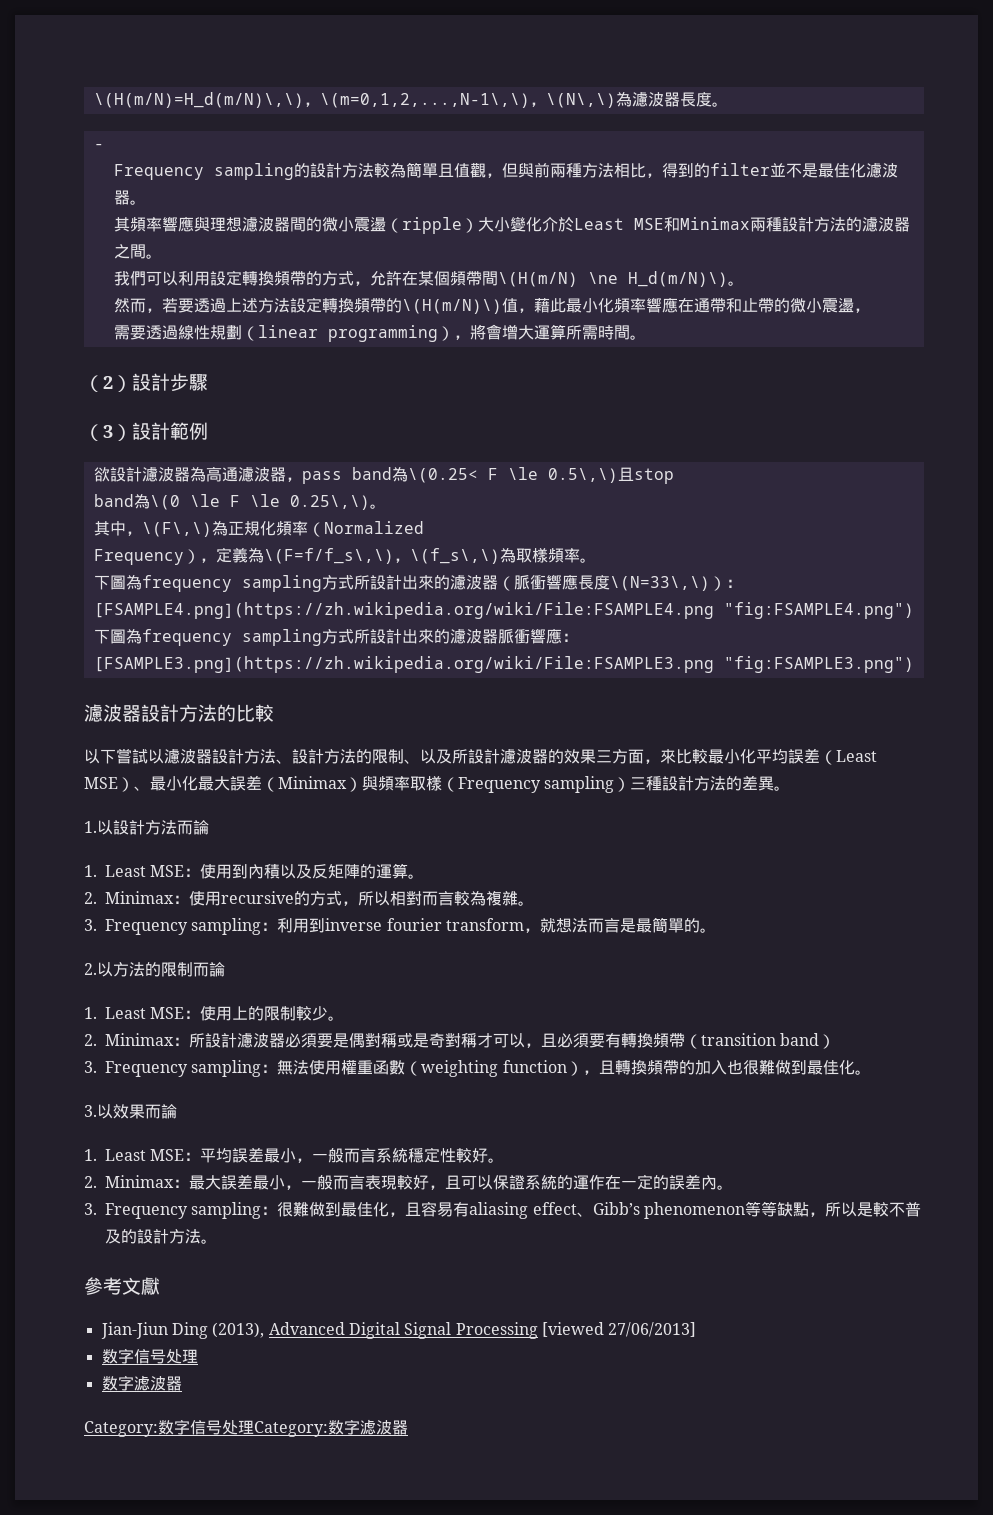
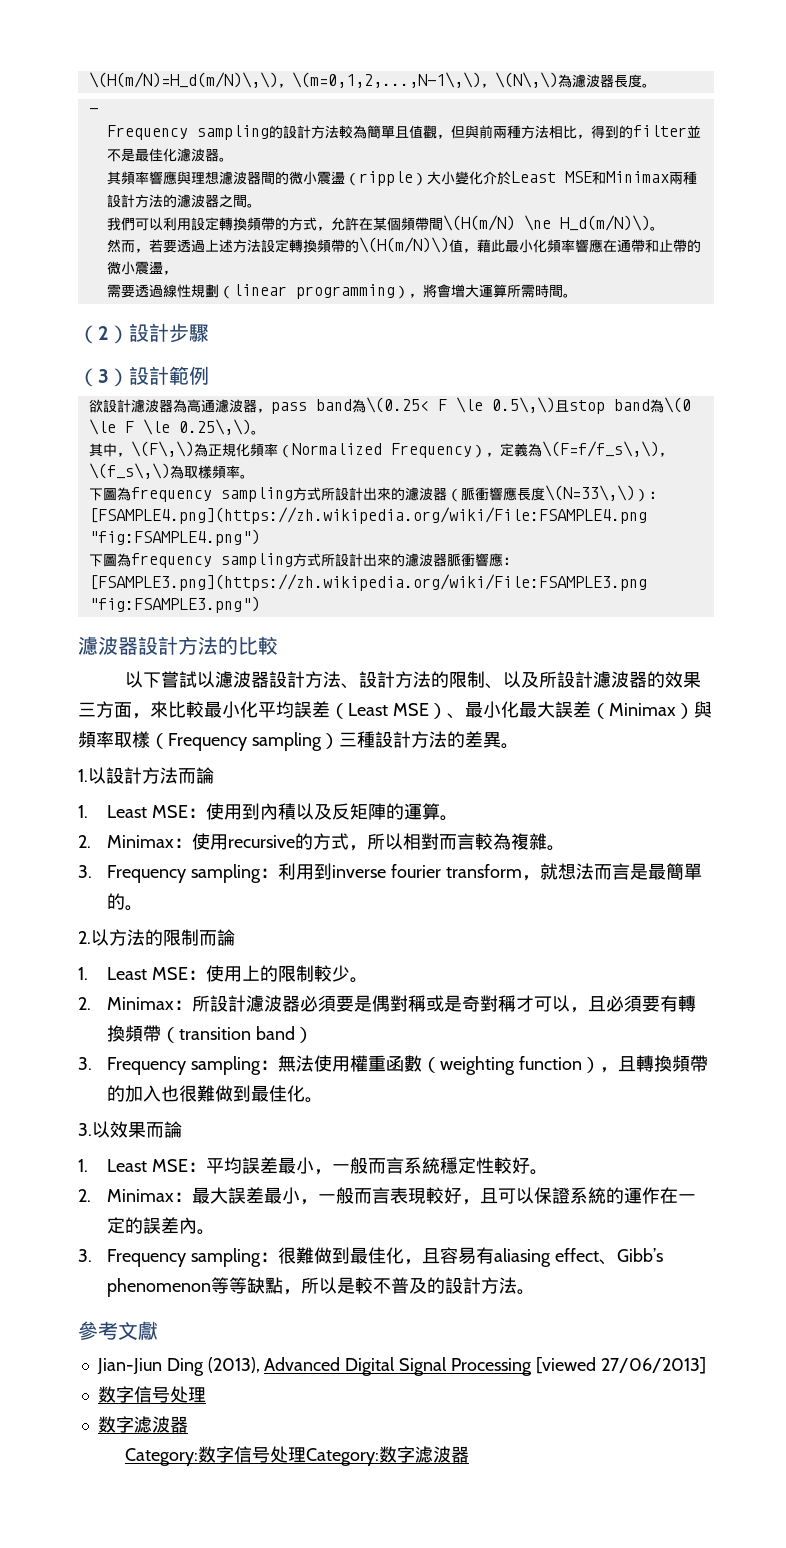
- 欲設計濾波器為高通濾波器，pass band為\(0.25< F \le 0.5\,\)且stop
- band為\(0 \le F \le 0.25\,\)。
+ 欲設計濾波器為高通濾波器，pass band為\(0.25< F \le 0.5\,\)且stop band為\(0 \le F \le 0.25\,\)。
- 其中，\(F\,\)為正規化頻率（Normalized
- Frequency），定義為\(F=f/f_s\,\)，\(f_s\,\)為取樣頻率。
+ 其中，\(F\,\)為正規化頻率（Normalized Frequency），定義為\(F=f/f_s\,\)，\(f_s\,\)為取樣頻率。

